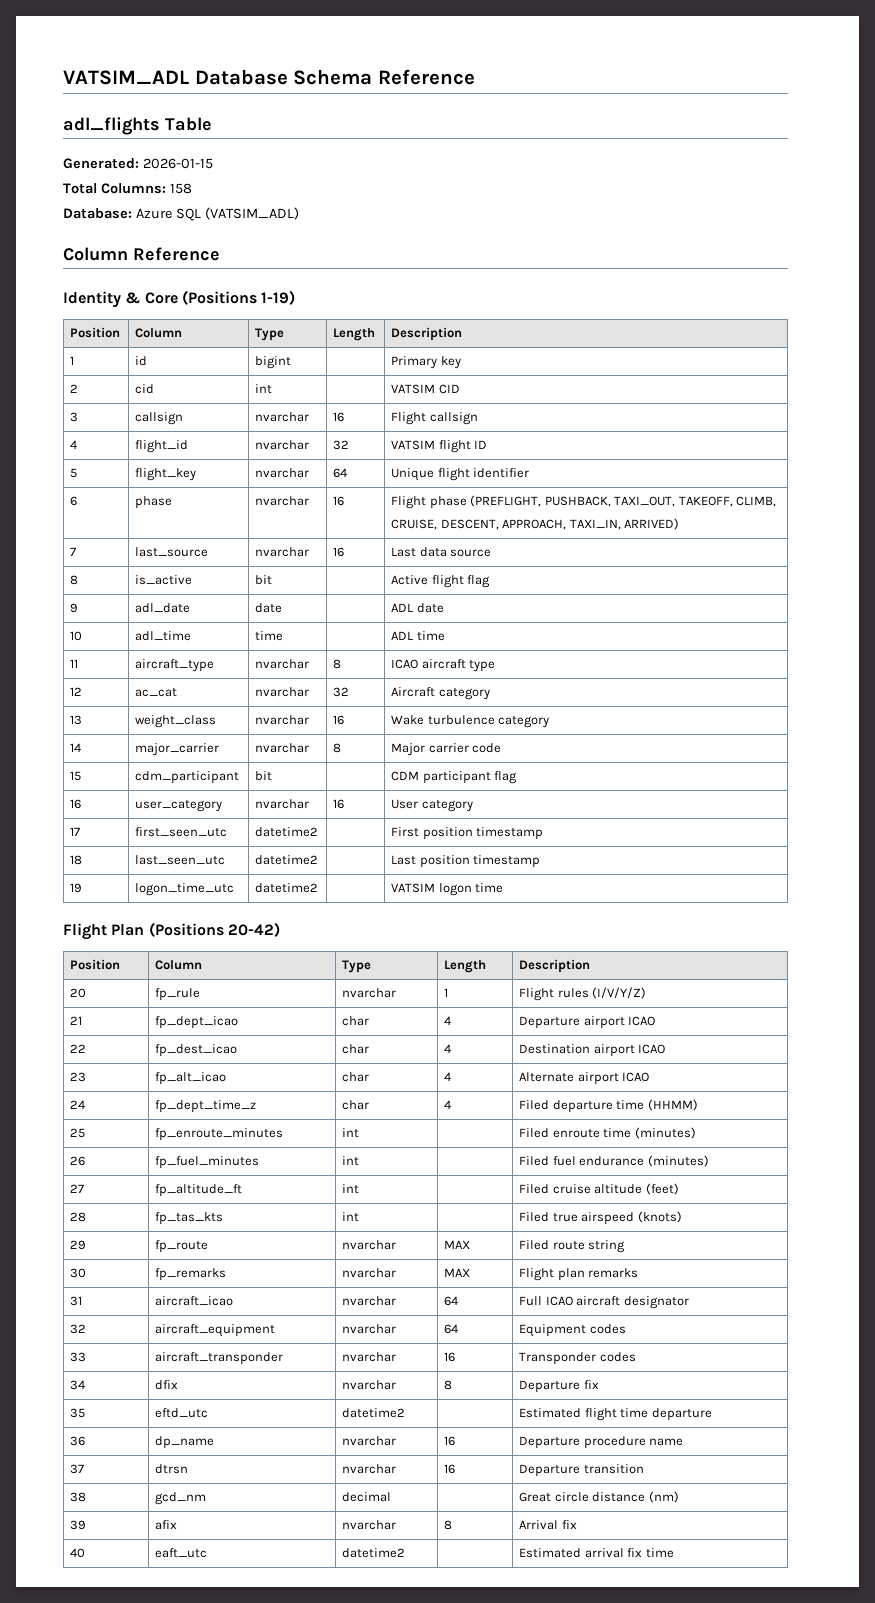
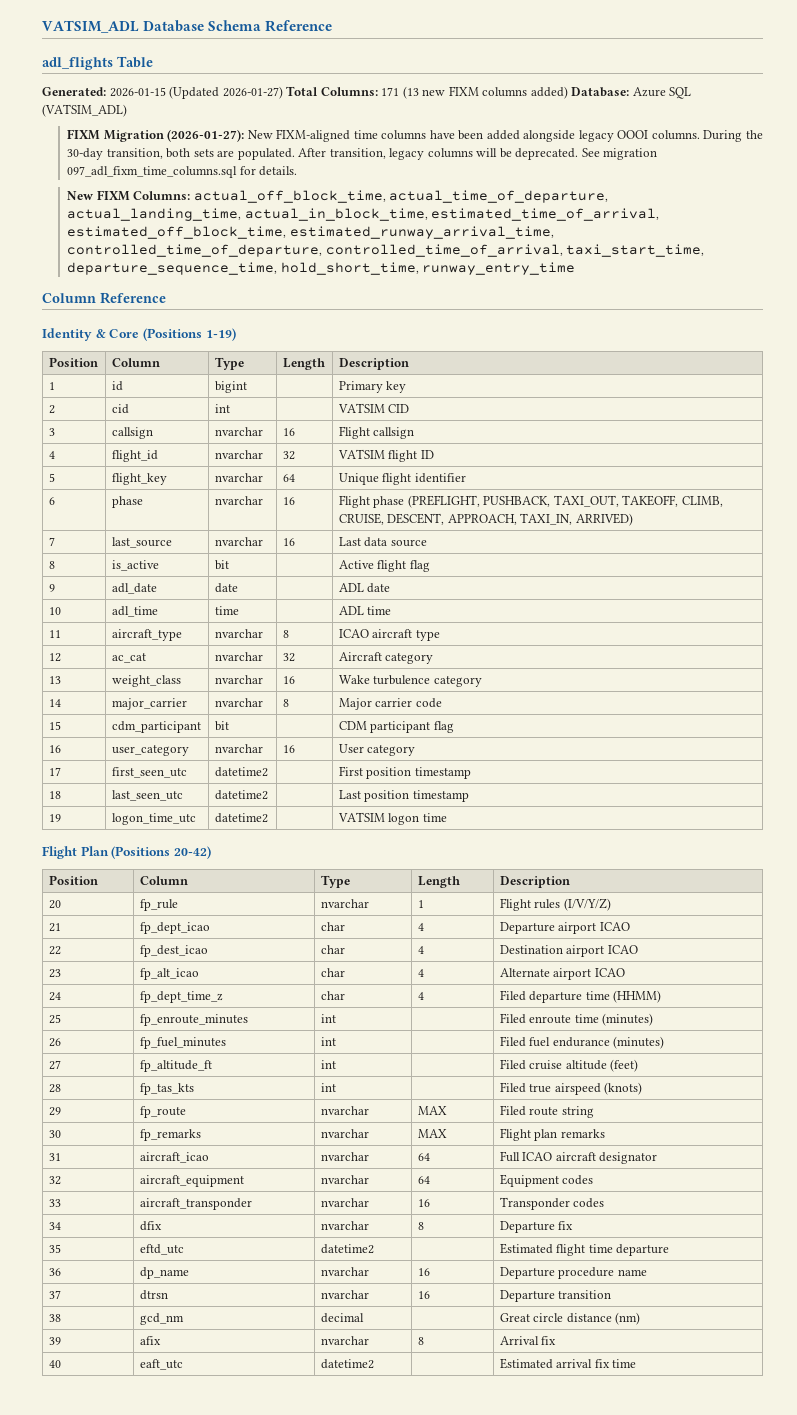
- Generated: 2026-01-15
- Total Columns: 158
- Database: Azure SQL (VATSIM_ADL)
+ Generated: 2026-01-15 (Updated 2026-01-27) Total Columns: 171 (13 new FIXM columns added) Database: Azure SQL (VATSIM_ADL)
+ FIXM Migration (2026-01-27): New FIXM-aligned time columns have been added alongside legacy OOOI columns. During the 30-day transition, both sets are populated. After transition, legacy columns will be deprecated. See migration 097_adl_fixm_time_columns.sql for details.
+ New FIXM Columns: actual_off_block_time, actual_time_of_departure, actual_landing_time, actual_in_block_time, estimated_time_of_arrival, estimated_off_block_time, estimated_runway_arrival_time, controlled_time_of_departure, controlled_time_of_arrival, taxi_start_time, departure_sequence_time, hold_short_time, runway_entry_time

